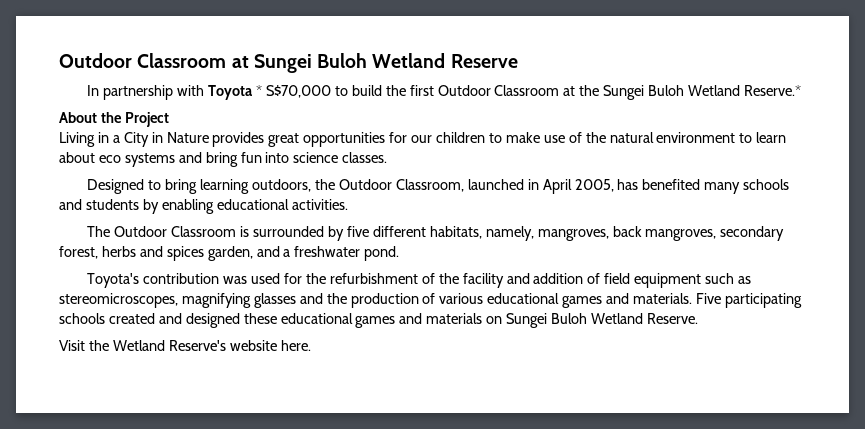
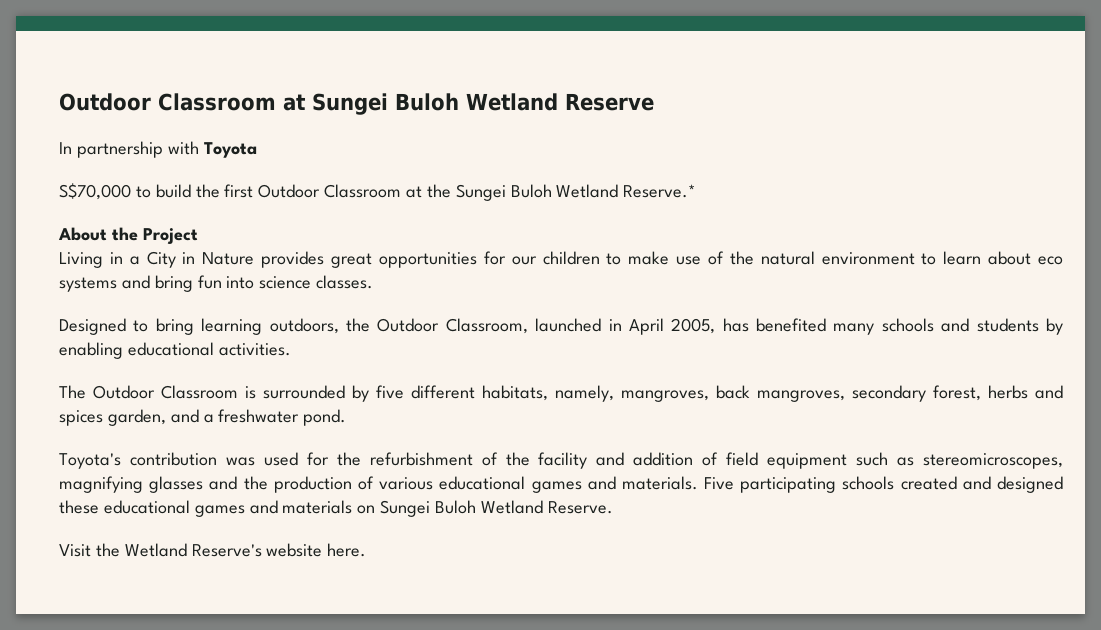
- In partnership with Toyota * S$70,000 to build the first Outdoor Classroom at the Sungei Buloh Wetland Reserve.*
+ In partnership with Toyota
+ S$70,000 to build the first Outdoor Classroom at the Sungei Buloh Wetland Reserve.*

